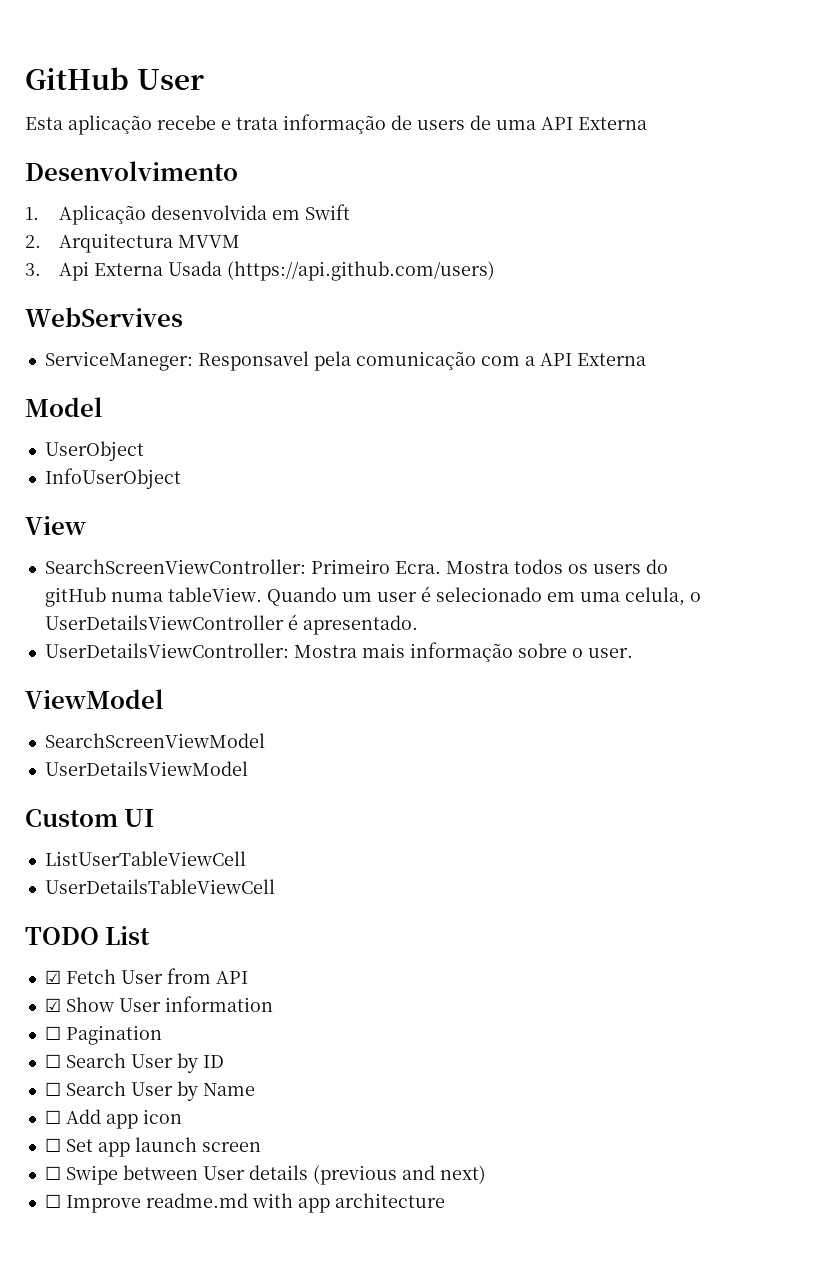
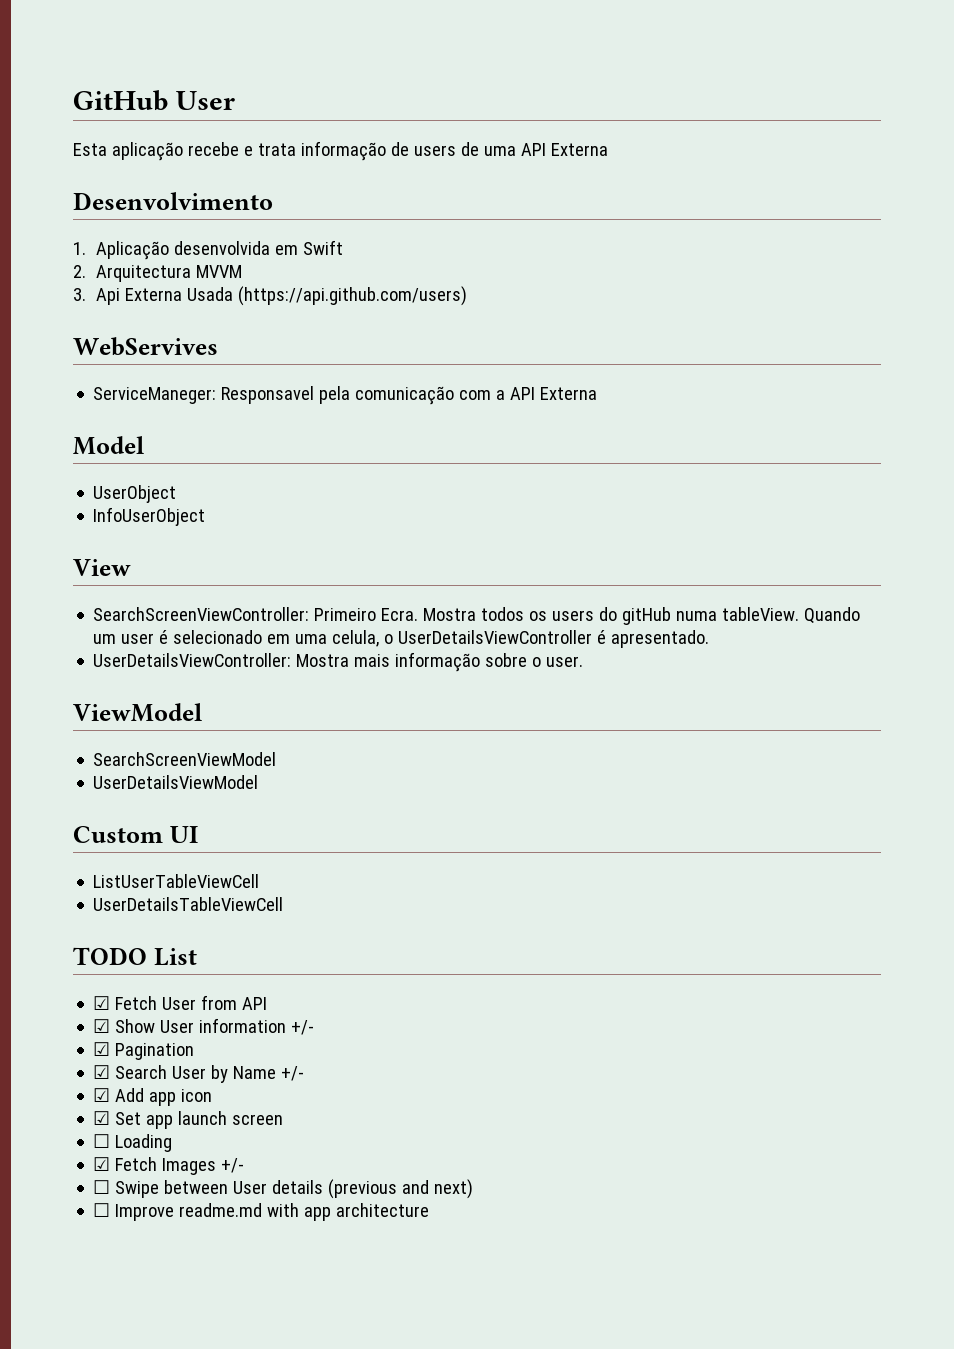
- ☑ Show User information
- ☐ Pagination
+ ☑ Show User information +/-
+ ☑ Pagination
- ☐ Search User by ID
- ☐ Search User by Name
- ☐ Add app icon
+ ☑ Search User by Name +/-
+ ☑ Add app icon
- ☐ Set app launch screen
+ ☑ Set app launch screen
+ ☐ Loading
+ ☑ Fetch Images +/-

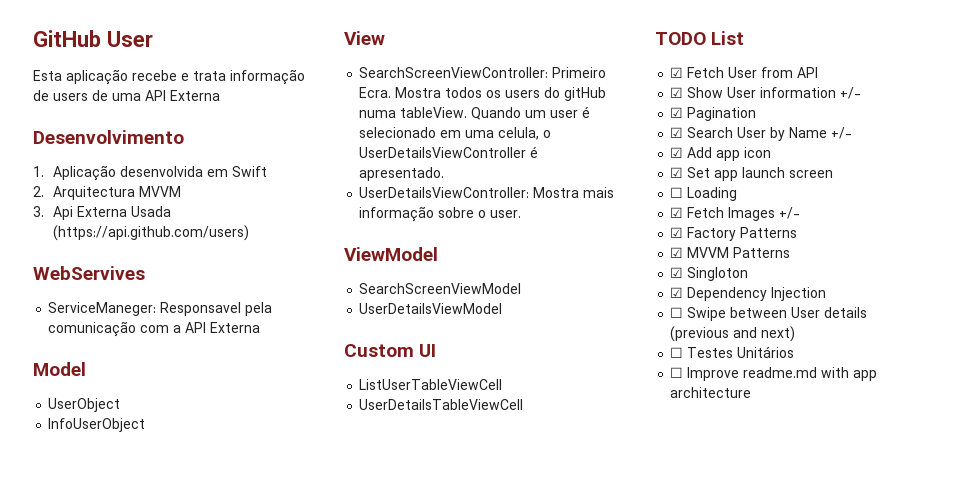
+ ☑ Factory Patterns
+ ☑ MVVM Patterns
+ ☑ Singloton
+ ☑ Dependency Injection
+ ☐ Testes Unitários

